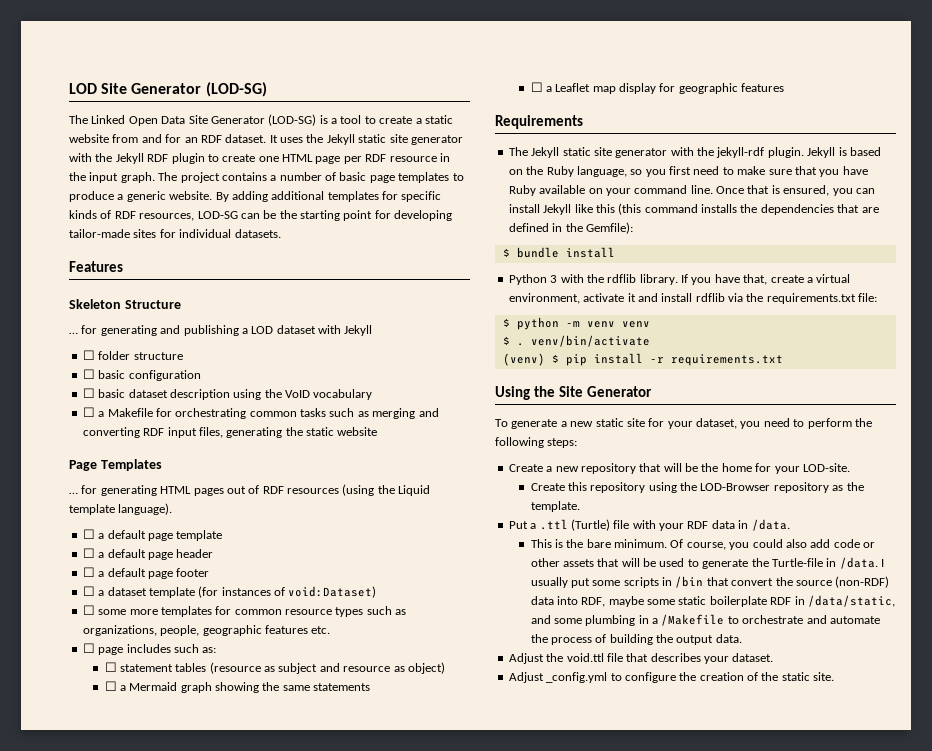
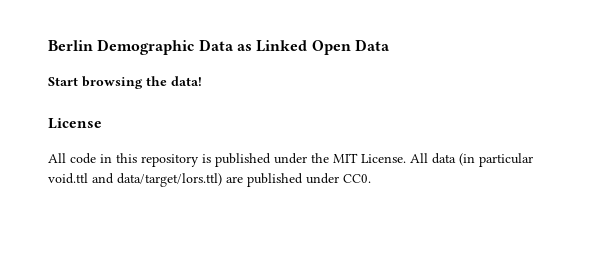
- LOD Site Generator (LOD-SG)
- The Linked Open Data Site Generator (LOD-SG) is a tool to create a static website from and for an RDF dataset. It uses the Jekyll static site generator with the Jekyll RDF plugin to create one HTML page per RDF resource in the input graph. The project contains a number of basic page templates to produce a generic website. By adding additional templates for specific kinds of RDF resources, LOD-SG can be the starting point for developing tailor-made sites for individual datasets.
- Features
- Skeleton Structure
- … for generating and publishing a LOD dataset with Jekyll
- ☐ folder structure
- ☐ basic configuration
- ☐ basic dataset description using the VoID vocabulary
- ☐ a Makefile for orchestrating common tasks such as merging and converting RDF input files, generating the static website
- Page Templates
- … for generating HTML pages out of RDF resources (using the Liquid template language).
- ☐ a default page template
- ☐ a default page header
- ☐ a default page footer
- ☐ a dataset template (for instances of void:Dataset)
- ☐ some more templates for common resource types such as organizations, people, geographic features etc.
- ☐ page includes such as:
- ☐ statement tables (resource as subject and resource as object)
- ☐ a Mermaid graph showing the same statements
- ☐ a Leaflet map display for geographic features
- Requirements
- The Jekyll static site generator with the jekyll-rdf plugin. Jekyll is based on the Ruby language, so you first need to make sure that you have Ruby available on your command line. Once that is ensured, you can install Jekyll like this (this command installs the dependencies that are defined in the Gemfile):
- $ bundle install
- Python 3 with the rdflib library. If you have that, create a virtual environment, activate it and install rdflib via the requirements.txt file:
- $ python -m venv venv
- $ . venv/bin/activate
- (venv) $ pip install -r requirements.txt
- Using the Site Generator
- To generate a new static site for your dataset, you need to perform the following steps:
- Create a new repository that will be the home for your LOD-site.
- Create this repository using the LOD-Browser repository as the template.
- Put a .ttl (Turtle) file with your RDF data in /data.
- This is the bare minimum. Of course, you could also add code or other assets that will be used to generate the Turtle-file in /data. I usually put some scripts in /bin that convert the source (non-RDF) data into RDF, maybe some static boilerplate RDF in /data/static, and some plumbing in a /Makefile to orchestrate and automate the process of building the output data.
- Adjust the void.ttl file that describes your dataset.
- Adjust _config.yml to configure the creation of the static site.
+ Berlin Demographic Data as Linked Open Data
+ Start browsing the data!
+ License
+ All code in this repository is published under the MIT License. All data (in particular void.ttl and data/target/lors.ttl) are published under CC0.

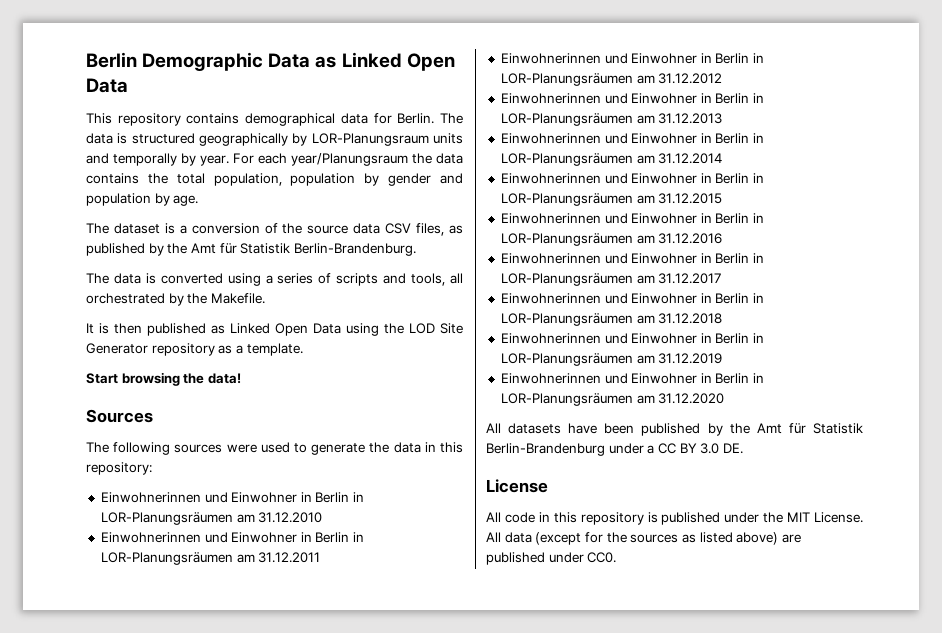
+ This repository contains demographical data for Berlin. The data is structured geographically by LOR-Planungsraum units and temporally by year. For each year/Planungsraum the data contains the total population, population by gender and population by age.
+ The dataset is a conversion of the source data CSV files, as published by the Amt für Statistik Berlin-Brandenburg.
+ The data is converted using a series of scripts and tools, all orchestrated by the Makefile.
+ It is then published as Linked Open Data using the LOD Site Generator repository as a template.
  Start browsing the data!
+ Sources
+ The following sources were used to generate the data in this repository:
+ Einwohnerinnen und Einwohner in Berlin in LOR-Planungsräumen am 31.12.2010
+ Einwohnerinnen und Einwohner in Berlin in LOR-Planungsräumen am 31.12.2011
+ Einwohnerinnen und Einwohner in Berlin in LOR-Planungsräumen am 31.12.2012
+ Einwohnerinnen und Einwohner in Berlin in LOR-Planungsräumen am 31.12.2013
+ Einwohnerinnen und Einwohner in Berlin in LOR-Planungsräumen am 31.12.2014
+ Einwohnerinnen und Einwohner in Berlin in LOR-Planungsräumen am 31.12.2015
+ Einwohnerinnen und Einwohner in Berlin in LOR-Planungsräumen am 31.12.2016
+ Einwohnerinnen und Einwohner in Berlin in LOR-Planungsräumen am 31.12.2017
+ Einwohnerinnen und Einwohner in Berlin in LOR-Planungsräumen am 31.12.2018
+ Einwohnerinnen und Einwohner in Berlin in LOR-Planungsräumen am 31.12.2019
+ Einwohnerinnen und Einwohner in Berlin in LOR-Planungsräumen am 31.12.2020
+ All datasets have been published by the Amt für Statistik Berlin-Brandenburg under a CC BY 3.0 DE.
- All data (in particular void.ttl and data/target/lors.ttl) are published under CC0.
+ All data (except for the sources as listed above) are published under CC0.

